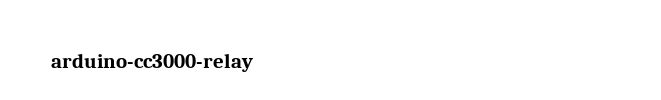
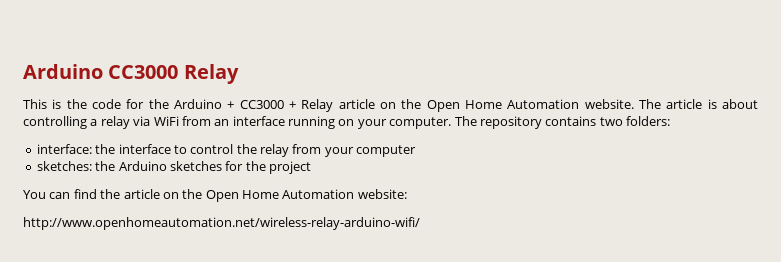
- arduino-cc3000-relay
+ Arduino CC3000 Relay
+ This is the code for the Arduino + CC3000 + Relay article on the Open Home Automation website. The article is about controlling a relay via WiFi from an interface running on your computer. The repository contains two folders:
+ interface: the interface to control the relay from your computer
+ sketches: the Arduino sketches for the project
+ You can find the article on the Open Home Automation website:
+ http://www.openhomeautomation.net/wireless-relay-arduino-wifi/

